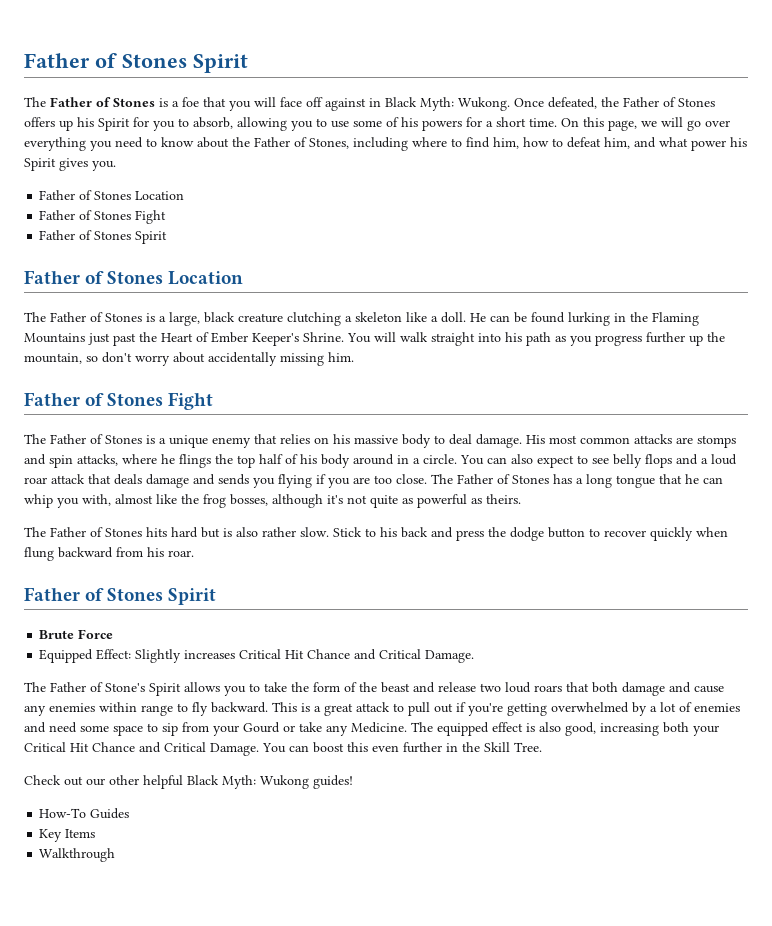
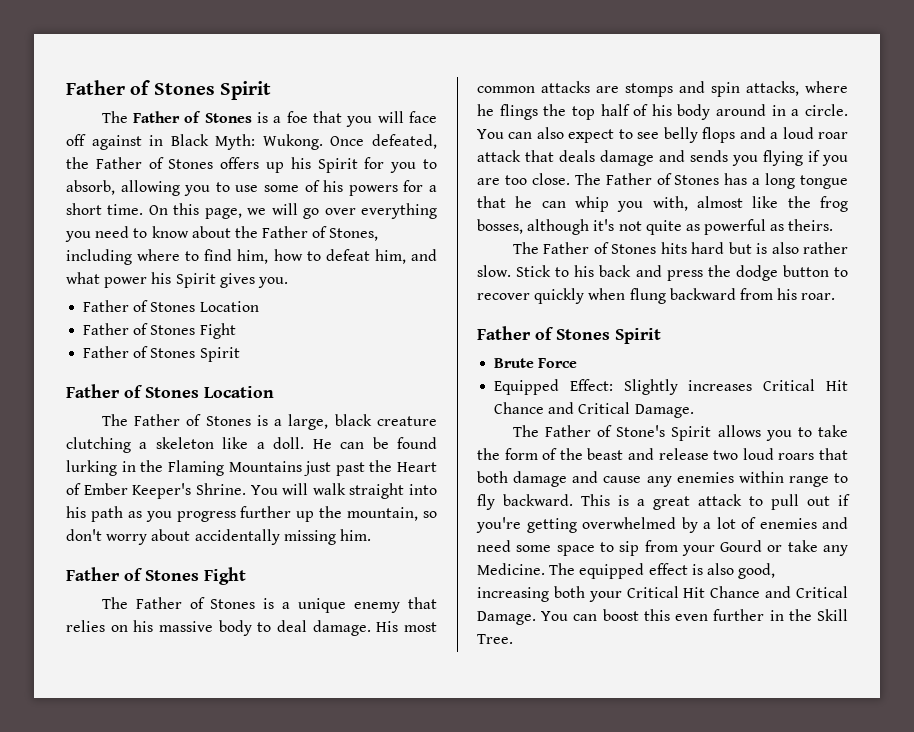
- Check out our other helpful Black Myth: Wukong guides!
- How-To Guides
- Key Items
- Walkthrough

